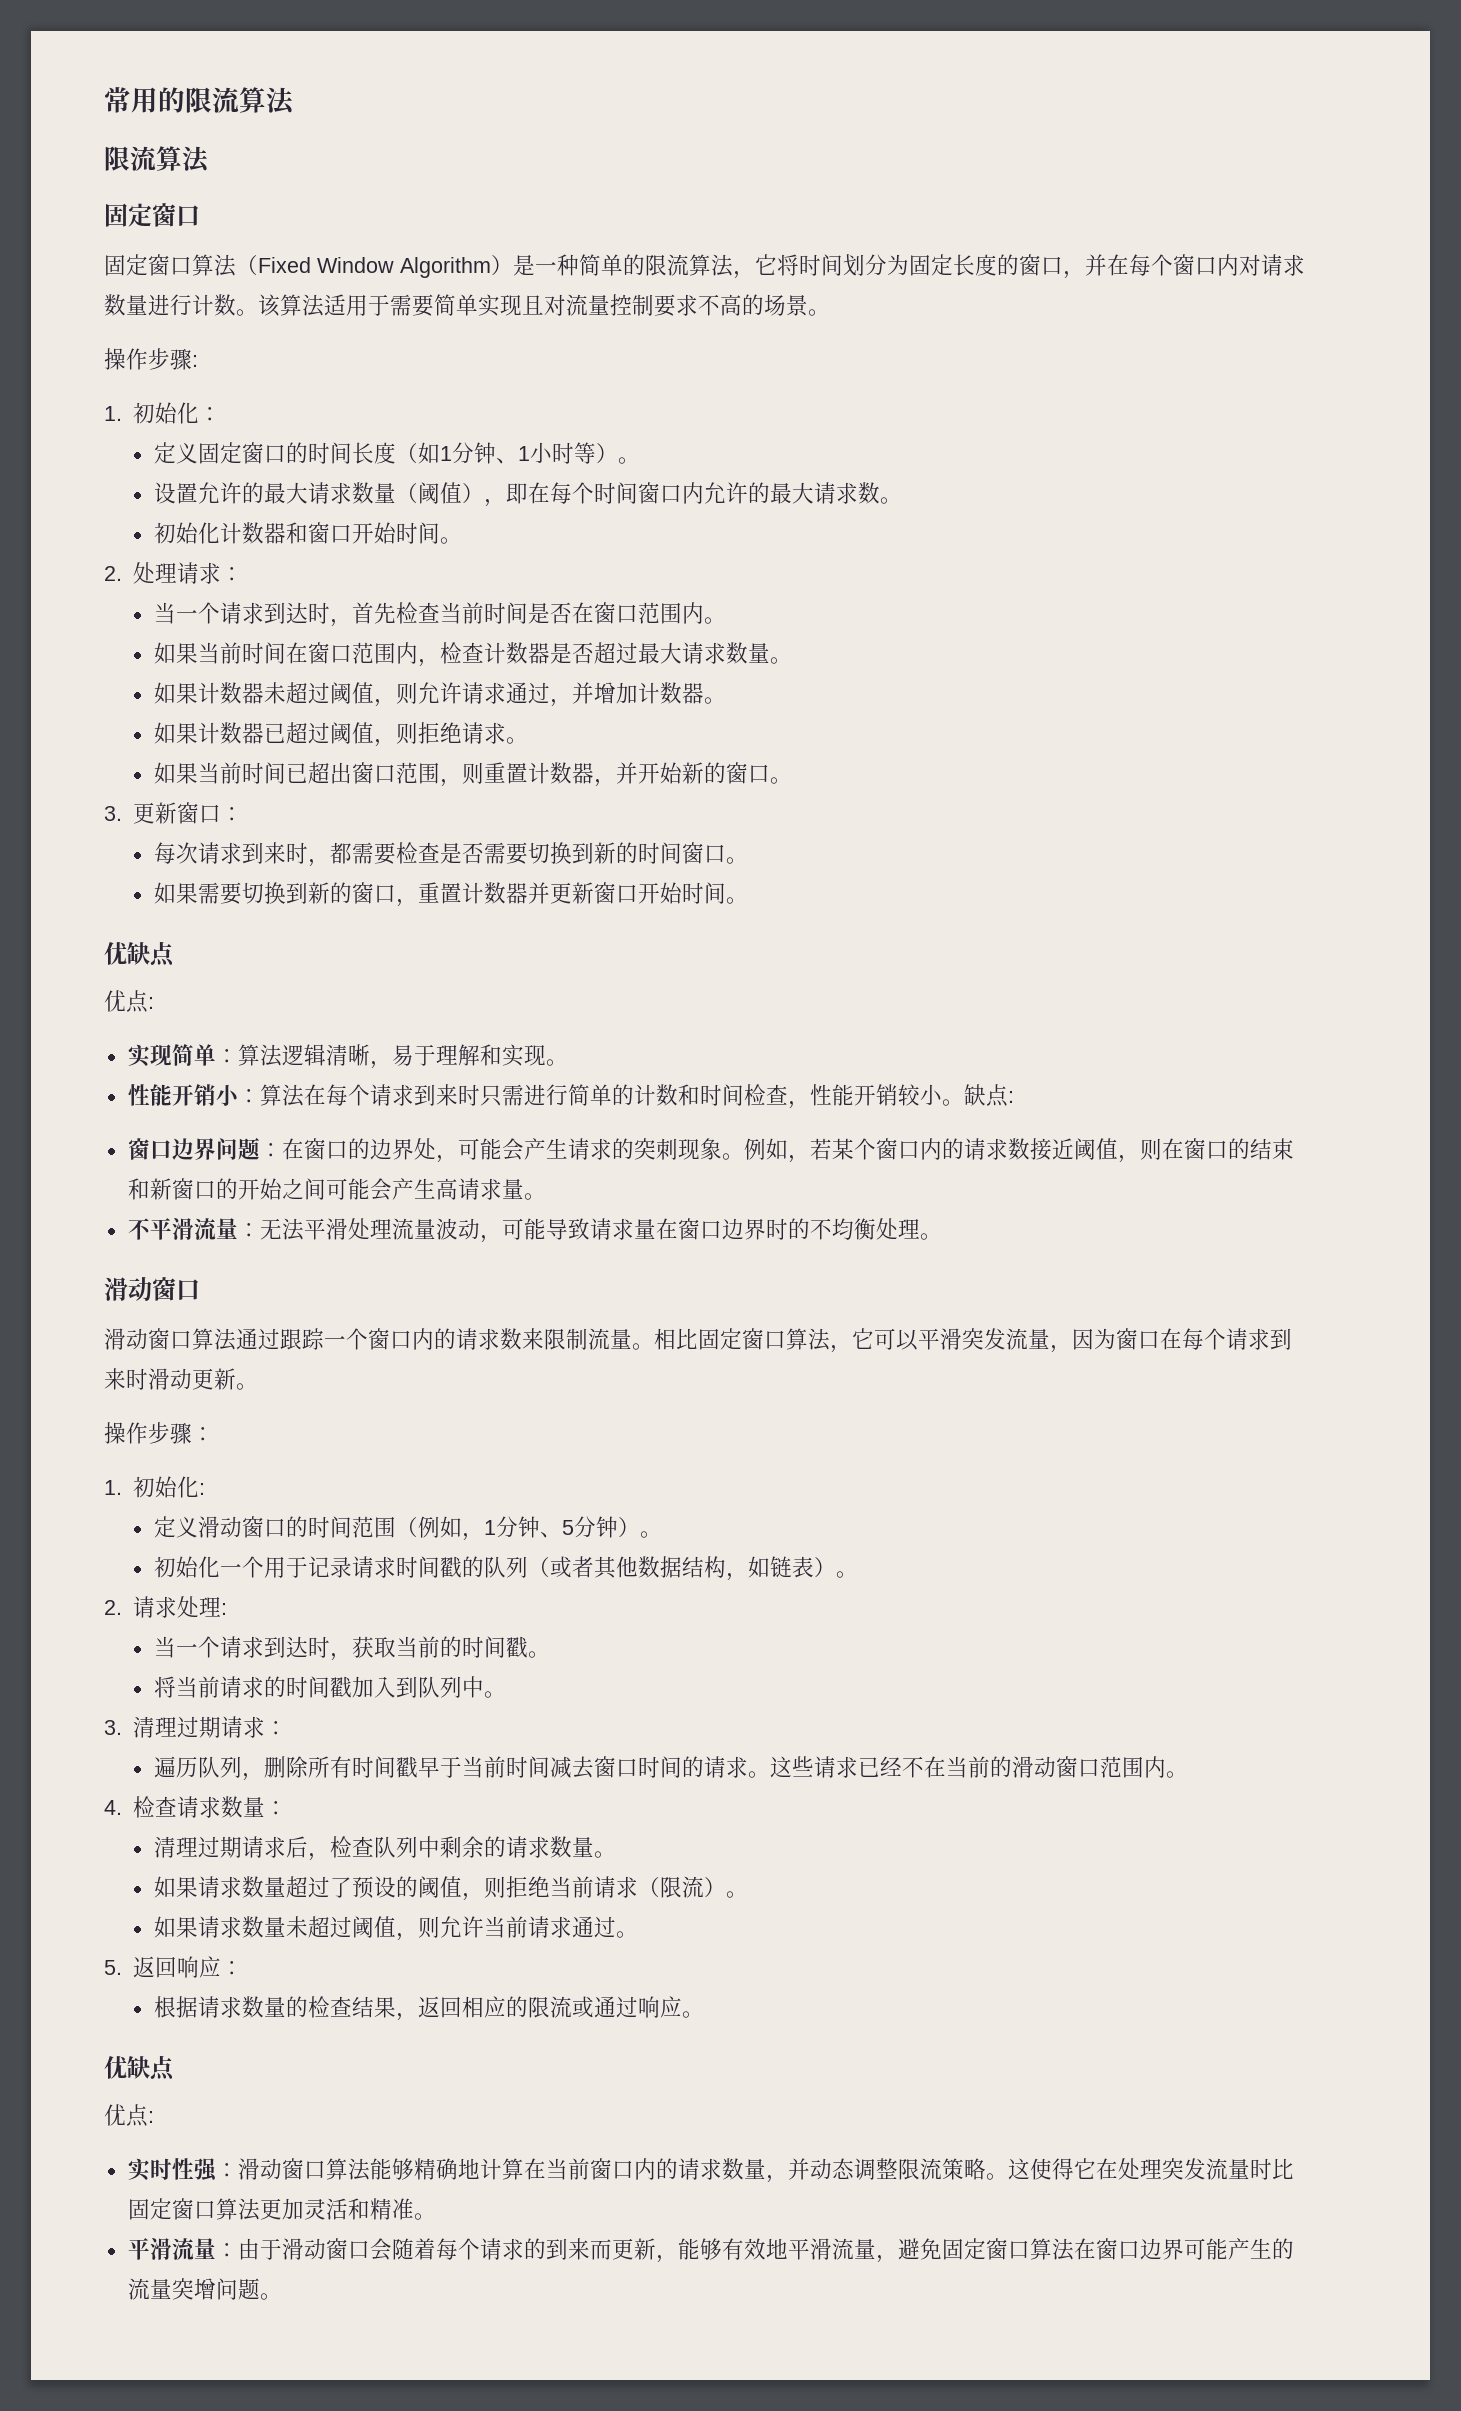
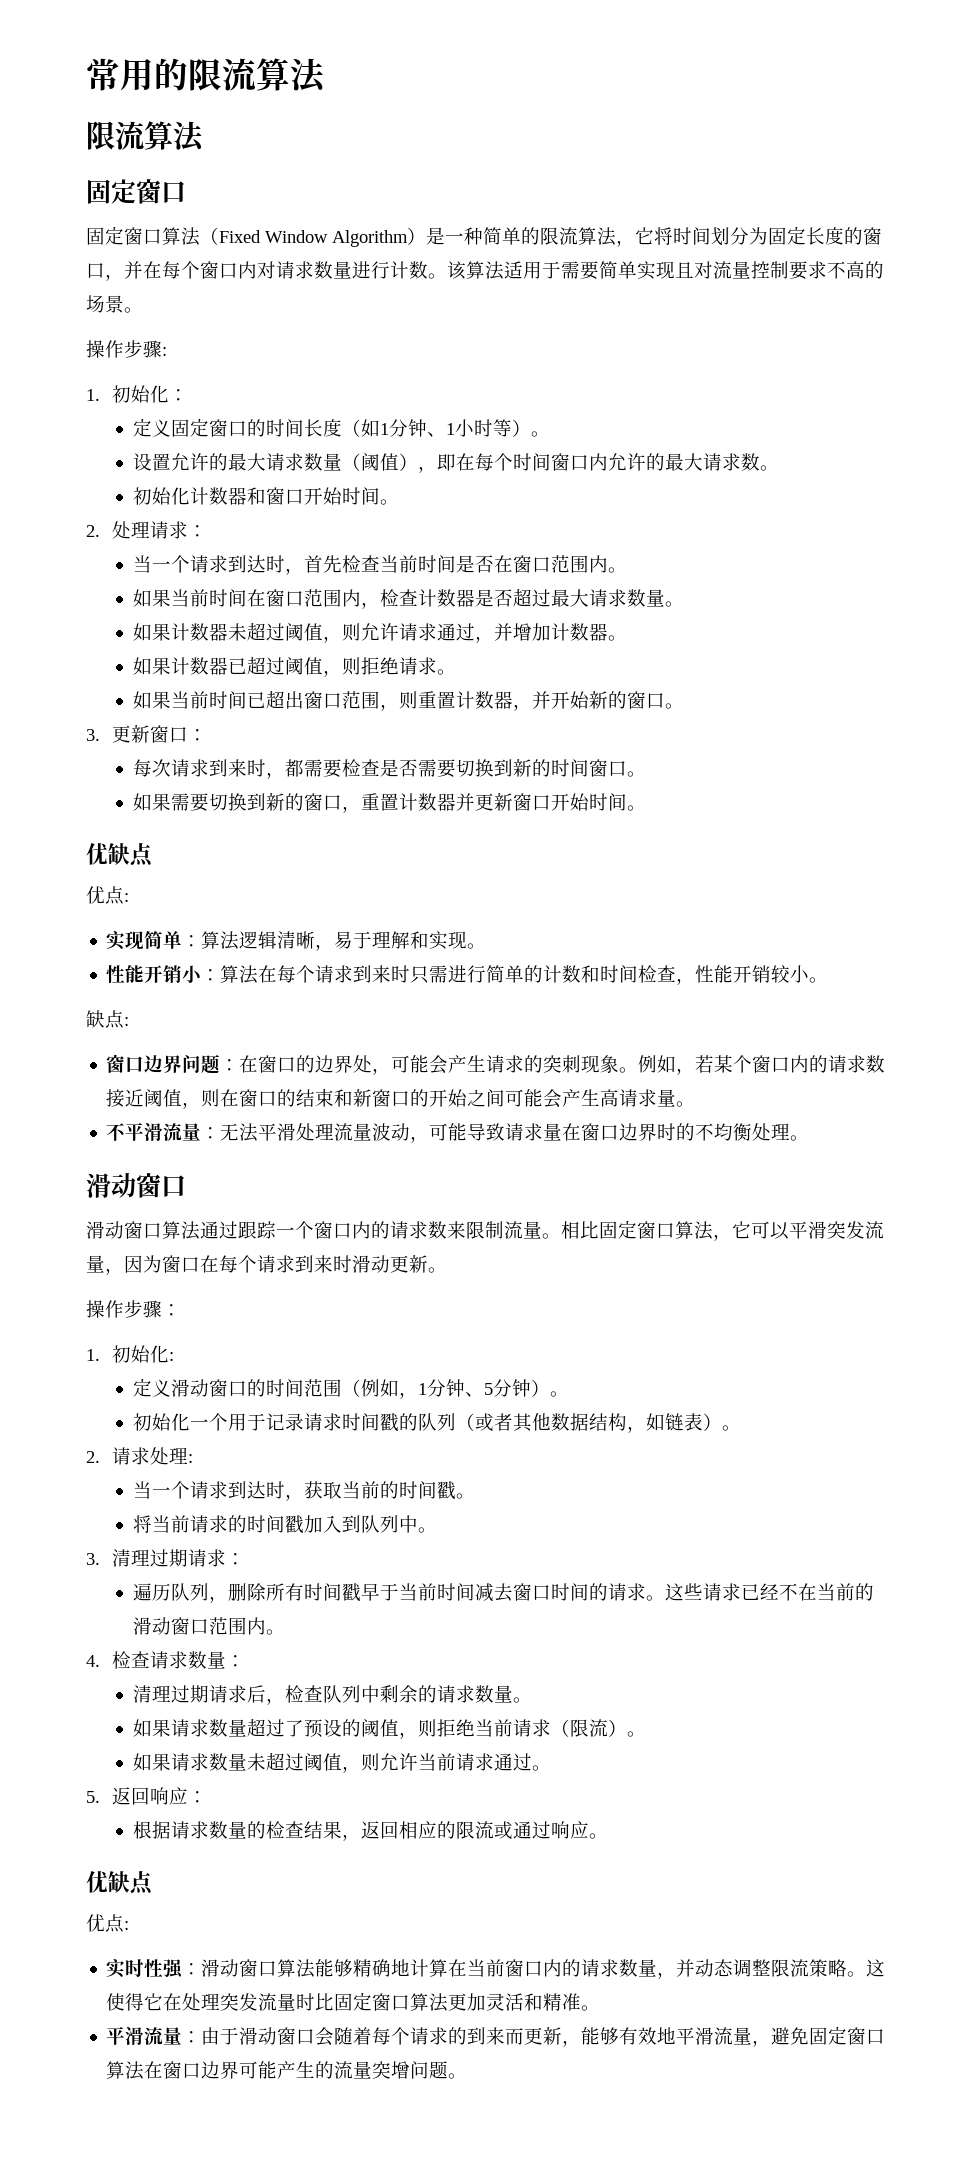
- 性能开销小：算法在每个请求到来时只需进行简单的计数和时间检查，性能开销较小。缺点:
+ 性能开销小：算法在每个请求到来时只需进行简单的计数和时间检查，性能开销较小。
+ 缺点:

